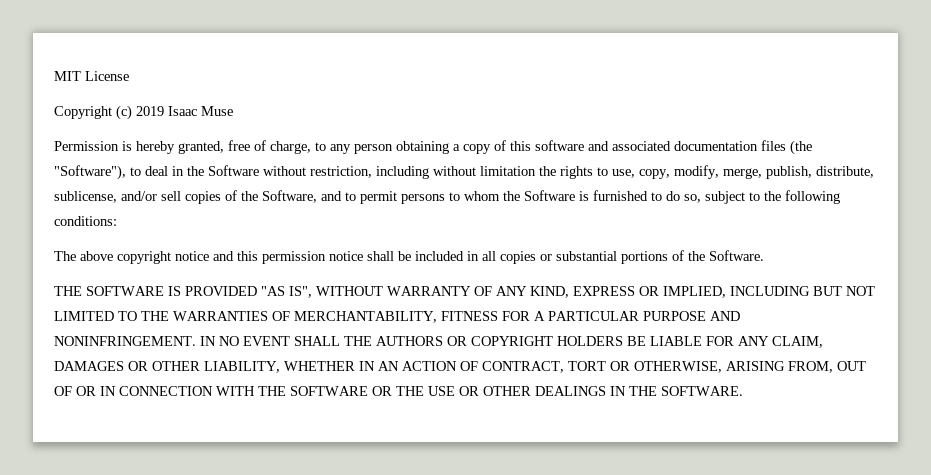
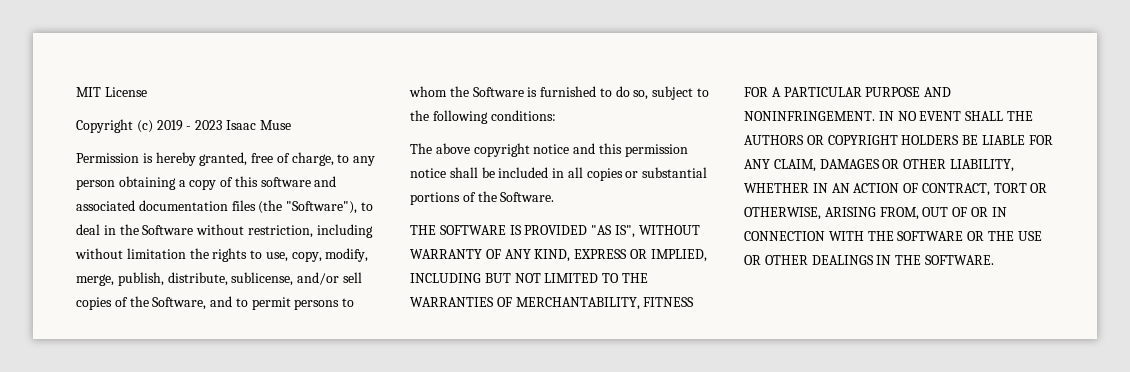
- Copyright (c) 2019 Isaac Muse
+ Copyright (c) 2019 - 2023 Isaac Muse

